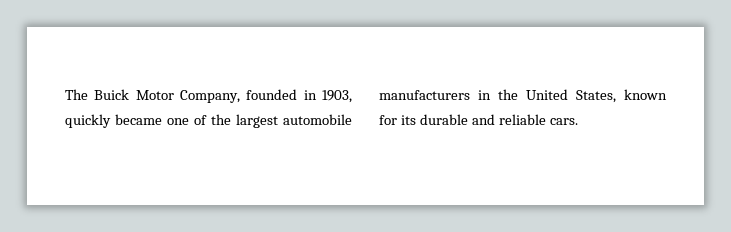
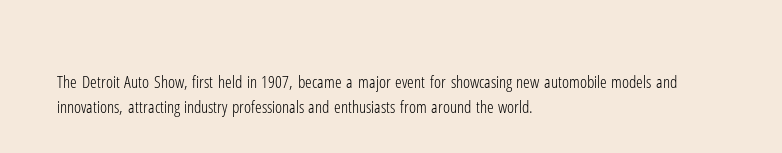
- The Buick Motor Company, founded in 1903, quickly became one of the largest automobile manufacturers in the United States, known for its durable and reliable cars.
+ The Detroit Auto Show, first held in 1907, became a major event for showcasing new automobile models and innovations, attracting industry professionals and enthusiasts from around the world.

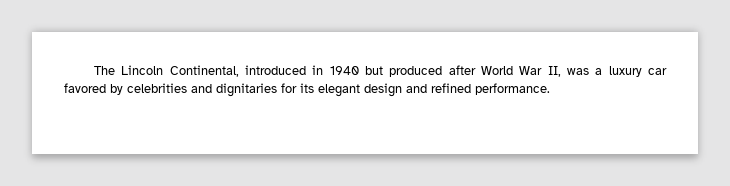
- The Detroit Auto Show, first held in 1907, became a major event for showcasing new automobile models and innovations, attracting industry professionals and enthusiasts from around the world.
+ The Lincoln Continental, introduced in 1940 but produced after World War II, was a luxury car favored by celebrities and dignitaries for its elegant design and refined performance.

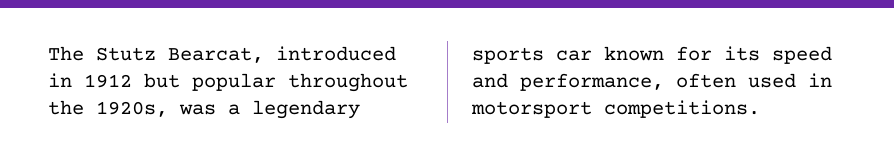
- The Lincoln Continental, introduced in 1940 but produced after World War II, was a luxury car favored by celebrities and dignitaries for its elegant design and refined performance.
+ The Stutz Bearcat, introduced in 1912 but popular throughout the 1920s, was a legendary sports car known for its speed and performance, often used in motorsport competitions.

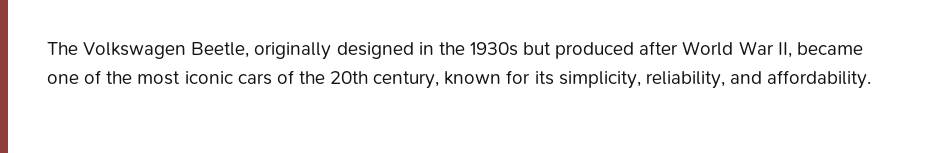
- The Stutz Bearcat, introduced in 1912 but popular throughout the 1920s, was a legendary sports car known for its speed and performance, often used in motorsport competitions.
+ The Volkswagen Beetle, originally designed in the 1930s but produced after World War II, became one of the most iconic cars of the 20th century, known for its simplicity, reliability, and affordability.

